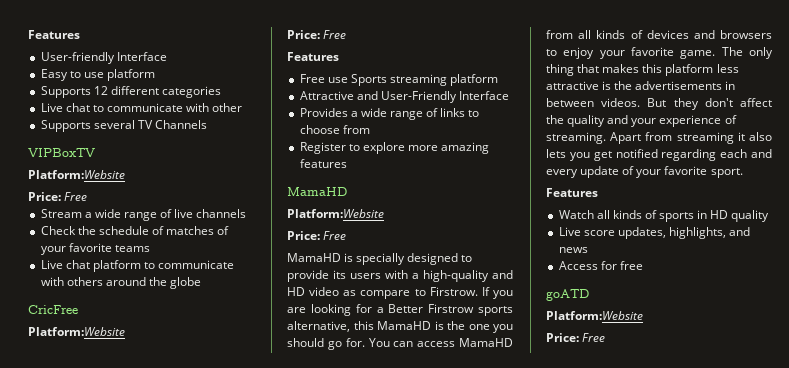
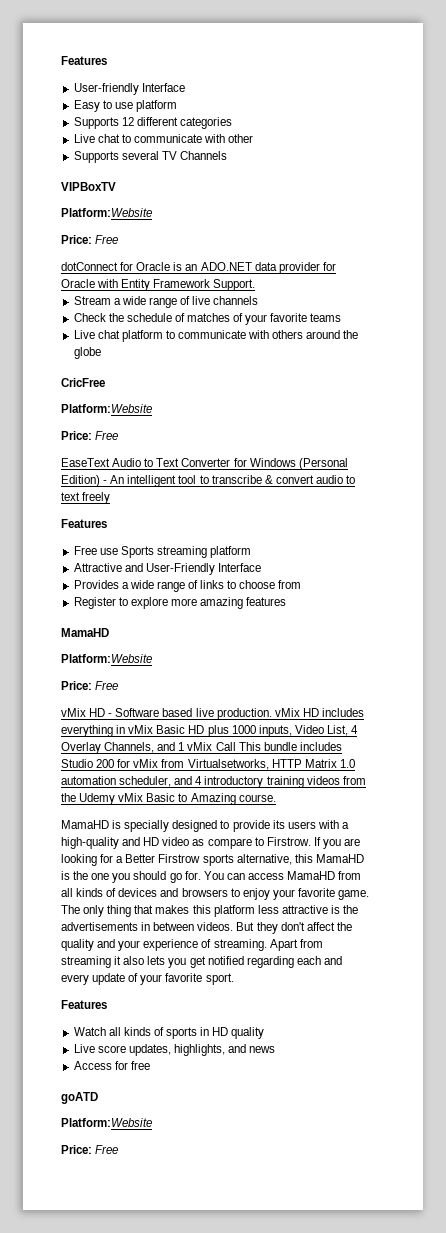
+ dotConnect for Oracle is an ADO.NET data provider for Oracle with Entity Framework Support.
+ EaseText Audio to Text Converter for Windows (Personal Edition) - An intelligent tool to transcribe & convert audio to text freely
+ vMix HD - Software based live production. vMix HD includes everything in vMix Basic HD plus 1000 inputs, Video List, 4 Overlay Channels, and 1 vMix Call This bundle includes Studio 200 for vMix from Virtualsetworks, HTTP Matrix 1.0 automation scheduler, and 4 introductory training videos from the Udemy vMix Basic to Amazing course.

